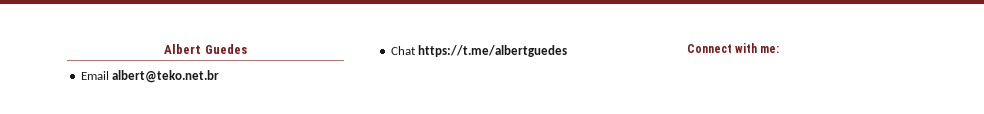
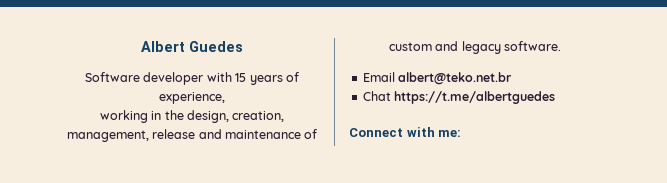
+ Software developer with 15 years of experience,
+ working in the design, creation, management, release and maintenance of custom and legacy software.

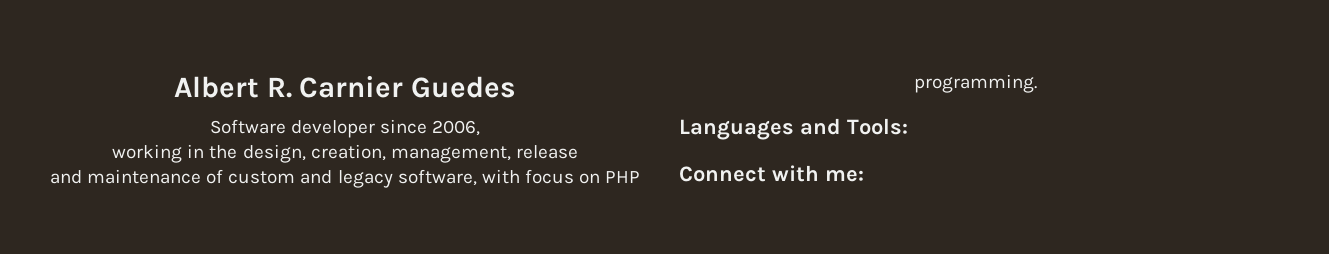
- Albert Guedes
+ Albert R. Carnier Guedes
- Software developer with 15 years of experience,
+ Software developer since 2006,
- working in the design, creation, management, release and maintenance of custom and legacy software.
- Email albert@teko.net.br
- Chat https://t.me/albertguedes
+ working in the design, creation, management, release
+ and maintenance of custom and legacy software, with focus on PHP programming.
+ Languages and Tools:

